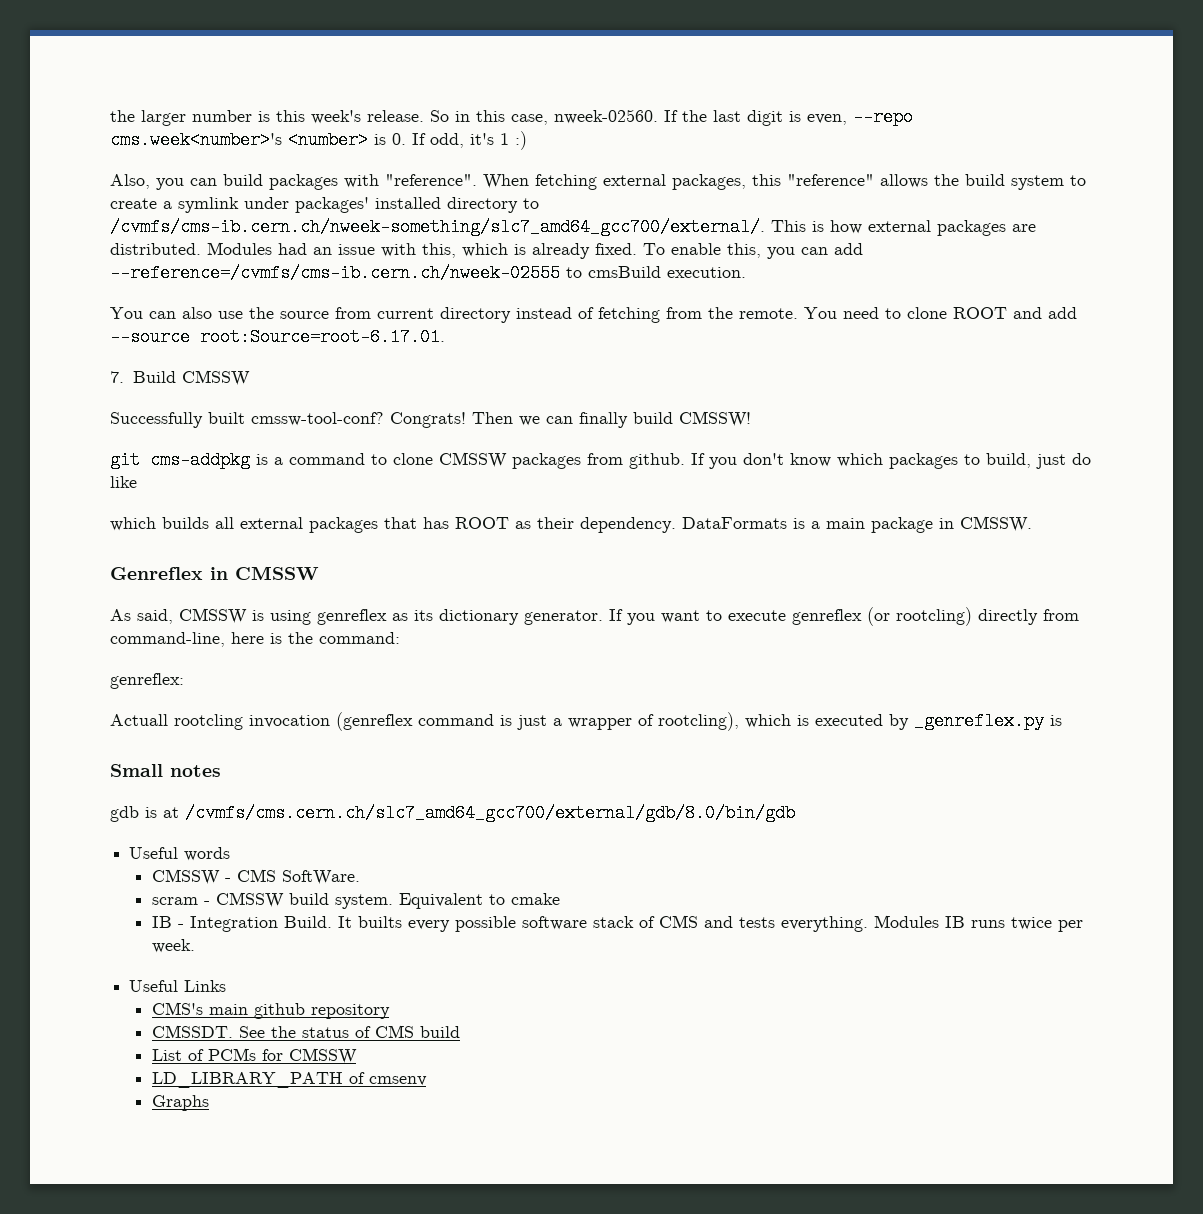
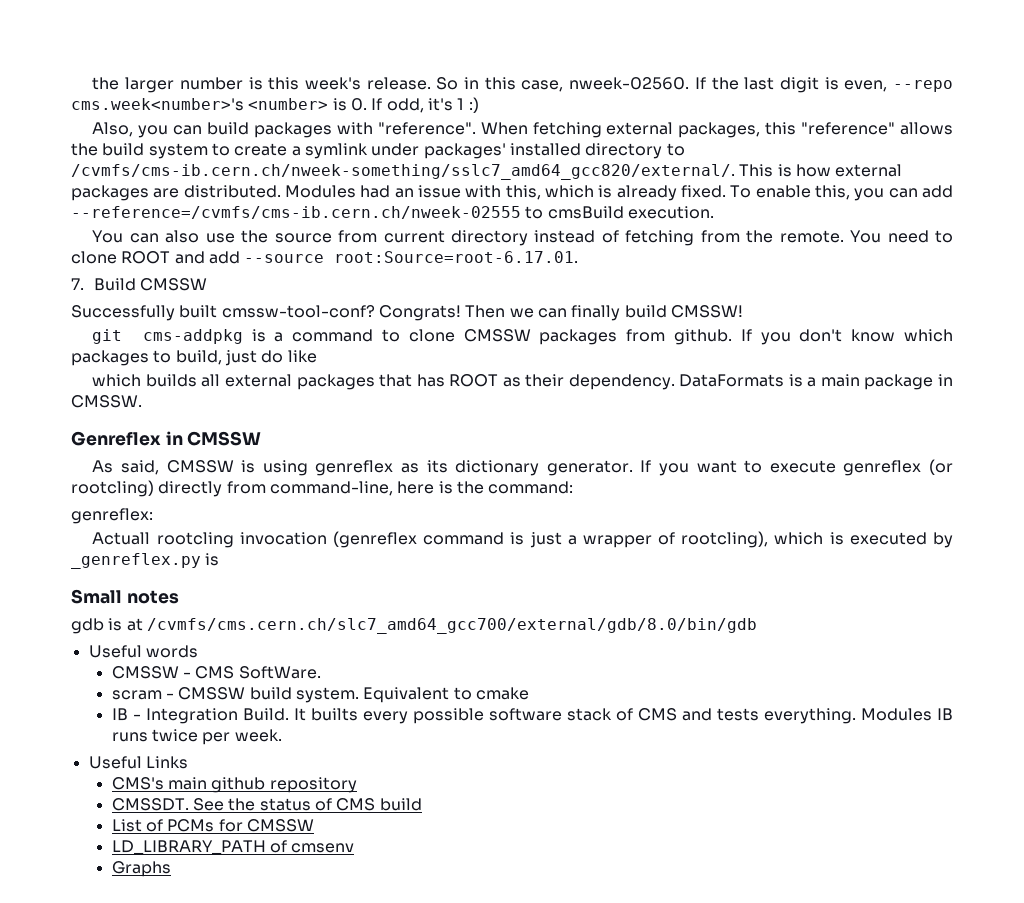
- When fetching external packages, this "reference" allows the build system to create a symlink under packages' installed directory to /cvmfs/cms-ib.cern.ch/nweek-something/slc7_amd64_gcc700/external/. This is how external packages are distributed.
+ When fetching external packages, this "reference" allows the build system to create a symlink under packages' installed directory to /cvmfs/cms-ib.cern.ch/nweek-something/sslc7_amd64_gcc820/external/. This is how external packages are distributed.

